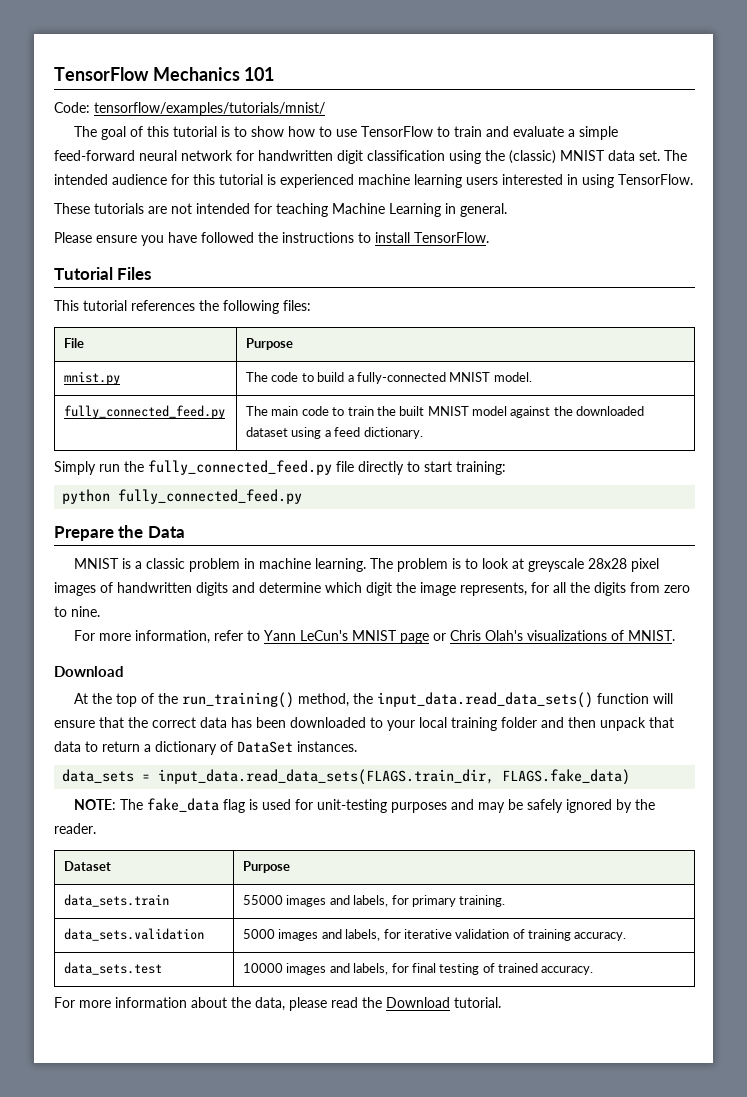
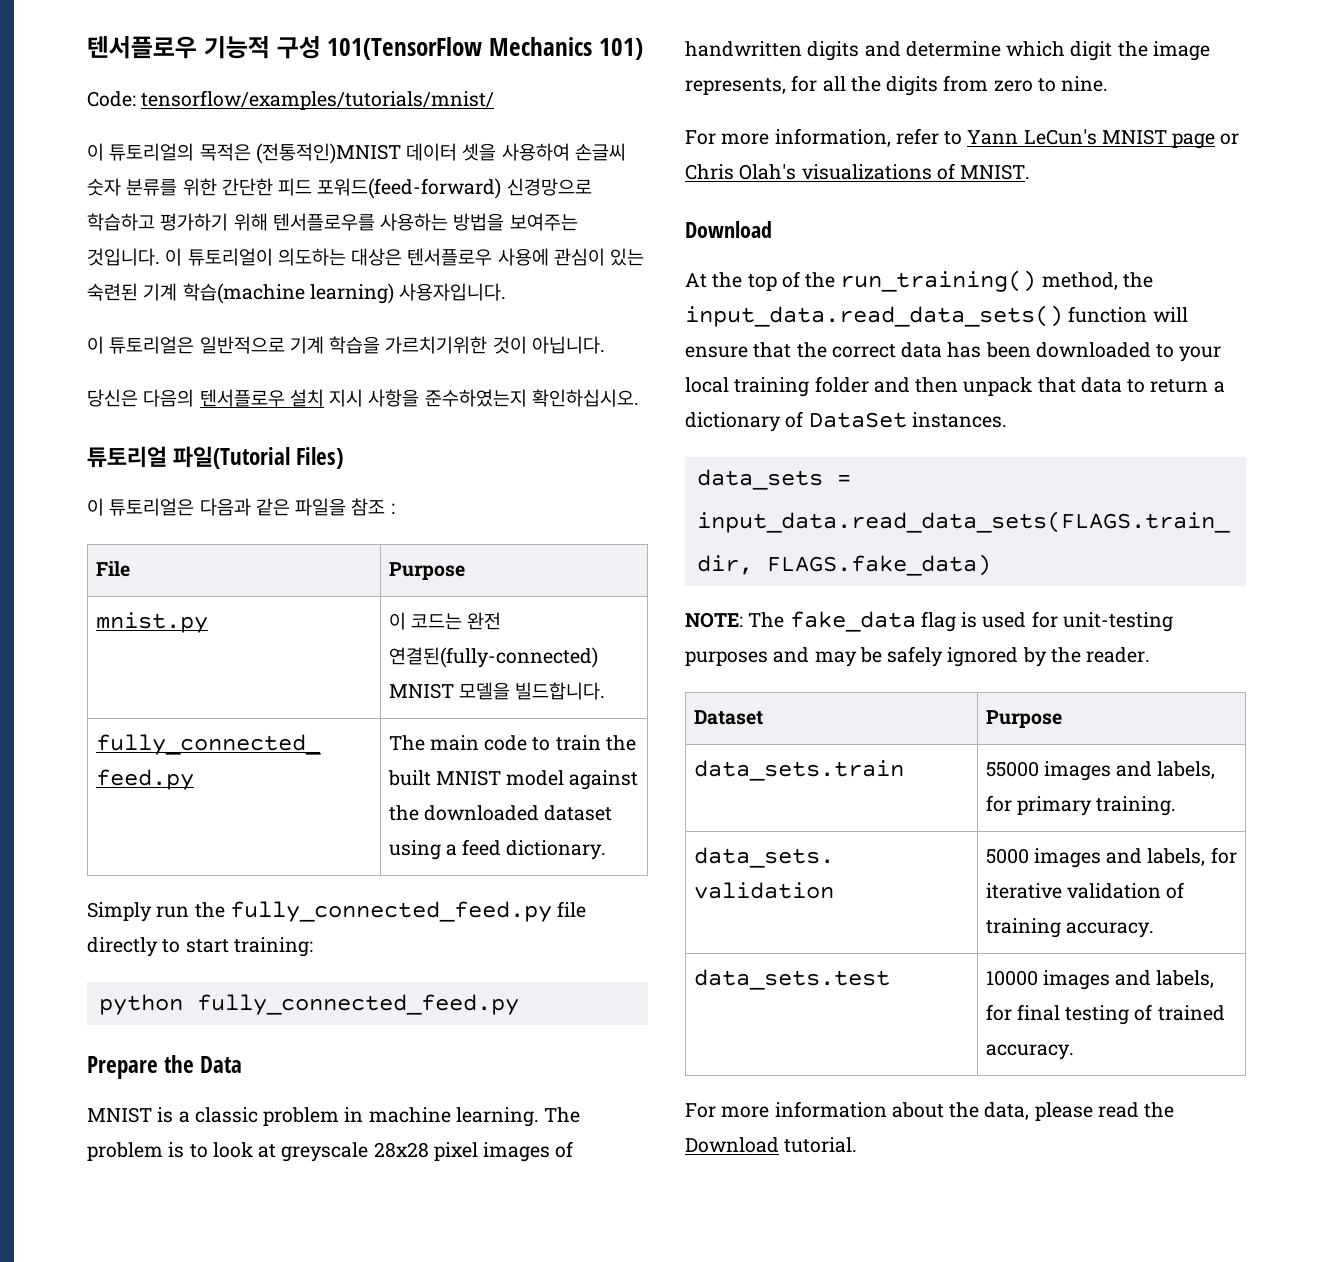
- TensorFlow Mechanics 101
+ 텐서플로우 기능적 구성 101(TensorFlow Mechanics 101)
  Code: tensorflow/examples/tutorials/mnist/
- The goal of this tutorial is to show how to use TensorFlow to train and evaluate a simple feed-forward neural network for handwritten digit classification using the (classic) MNIST data set. The intended audience for this tutorial is experienced machine learning users interested in using TensorFlow.
- These tutorials are not intended for teaching Machine Learning in general.
- Please ensure you have followed the instructions to install TensorFlow.
- Tutorial Files
- This tutorial references the following files:
+ 이 튜토리얼의 목적은 (전통적인)MNIST 데이터 셋을 사용하여 손글씨 숫자 분류를 위한 간단한 피드 포워드(feed-forward) 신경망으로 학습하고 평가하기 위해 텐서플로우를 사용하는 방법을 보여주는 것입니다. 이 튜토리얼이 의도하는 대상은 텐서플로우 사용에 관심이 있는 숙련된 기계 학습(machine learning) 사용자입니다.
+ 이 튜토리얼은 일반적으로 기계 학습을 가르치기위한 것이 아닙니다.
+ 당신은 다음의 텐서플로우 설치 지시 사항을 준수하였는지 확인하십시오.
+ 튜토리얼 파일(Tutorial Files)
+ 이 튜토리얼은 다음과 같은 파일을 참조 :
  File | Purpose
- mnist.py | The code to build a fully-connected MNIST model.
+ mnist.py | 이 코드는 완전 연결된(fully-connected) MNIST 모델을 빌드합니다.

